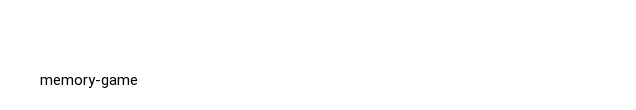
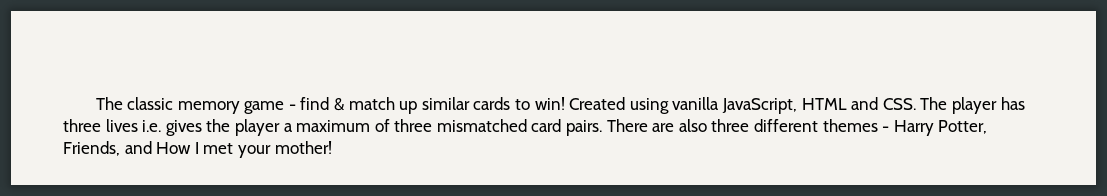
- memory-game
+ The classic memory game - find & match up similar cards to win! Created using vanilla JavaScript, HTML and CSS. The player has three lives i.e. gives the player a maximum of three mismatched card pairs. There are also three different themes - Harry Potter, Friends, and How I met your mother!

